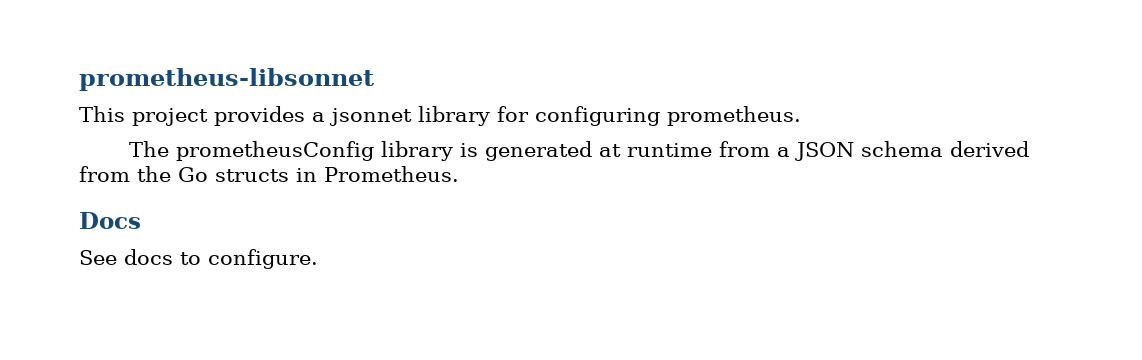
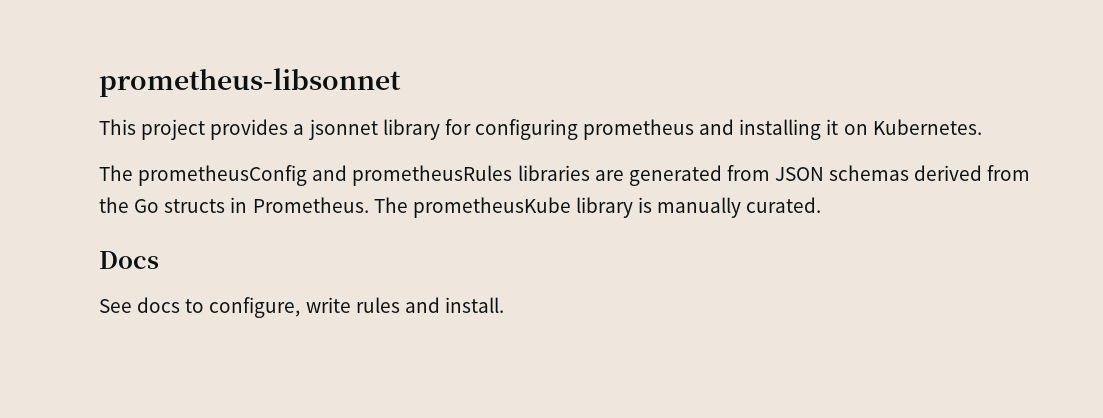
- This project provides a jsonnet library for configuring prometheus.
- The prometheusConfig library is generated at runtime from a JSON schema derived from the Go structs in Prometheus.
+ This project provides a jsonnet library for configuring prometheus and installing it on Kubernetes.
+ The prometheusConfig and prometheusRules libraries are generated from JSON schemas derived from the Go structs in Prometheus. The prometheusKube library is manually curated.
- See docs to configure.
+ See docs to configure, write rules and install.

